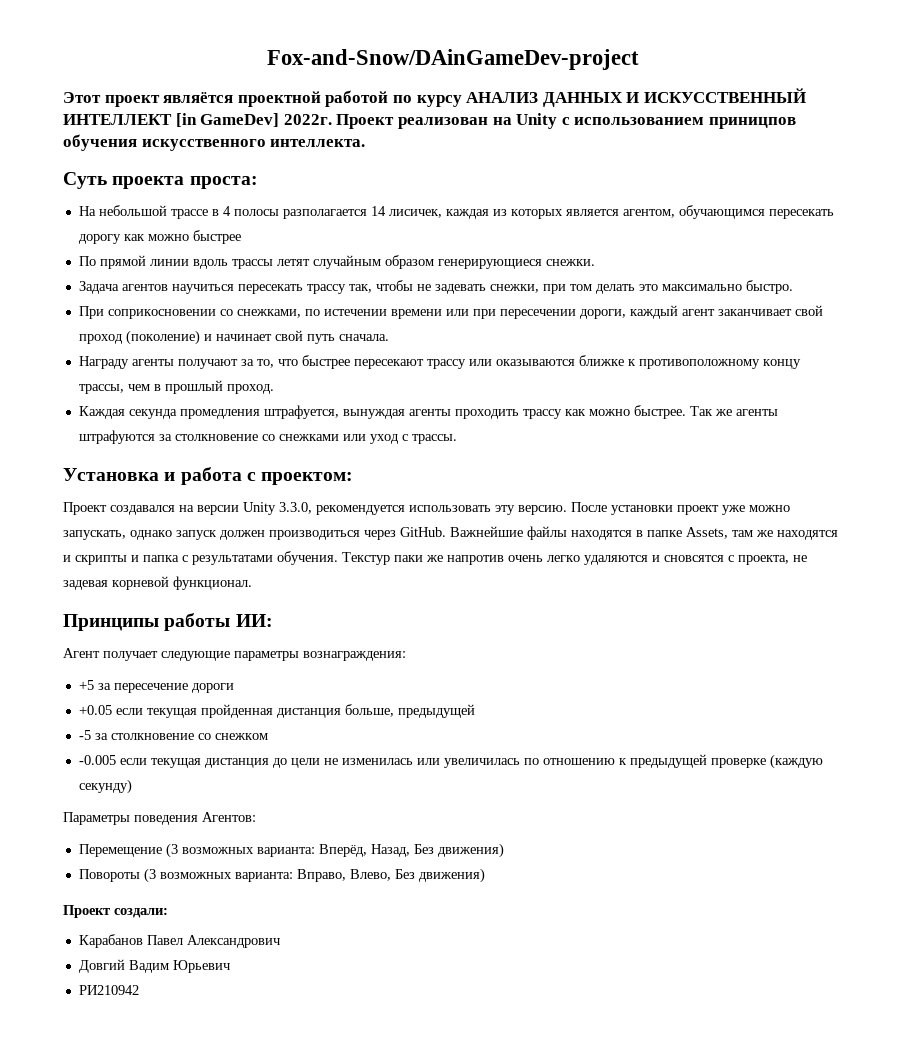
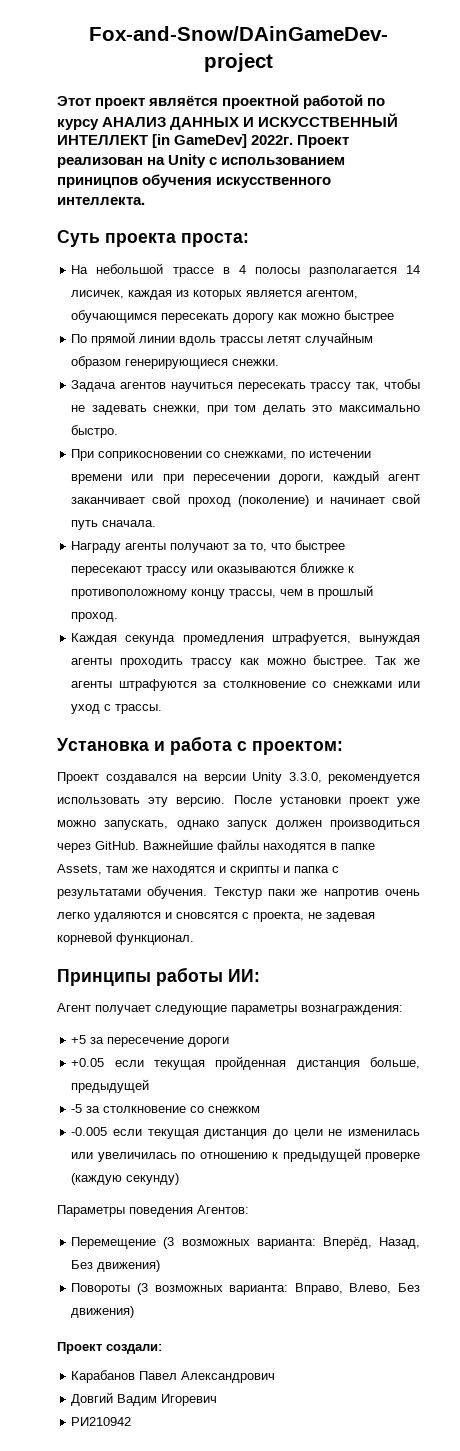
- Довгий Вадим Юрьевич
+ Довгий Вадим Игоревич

